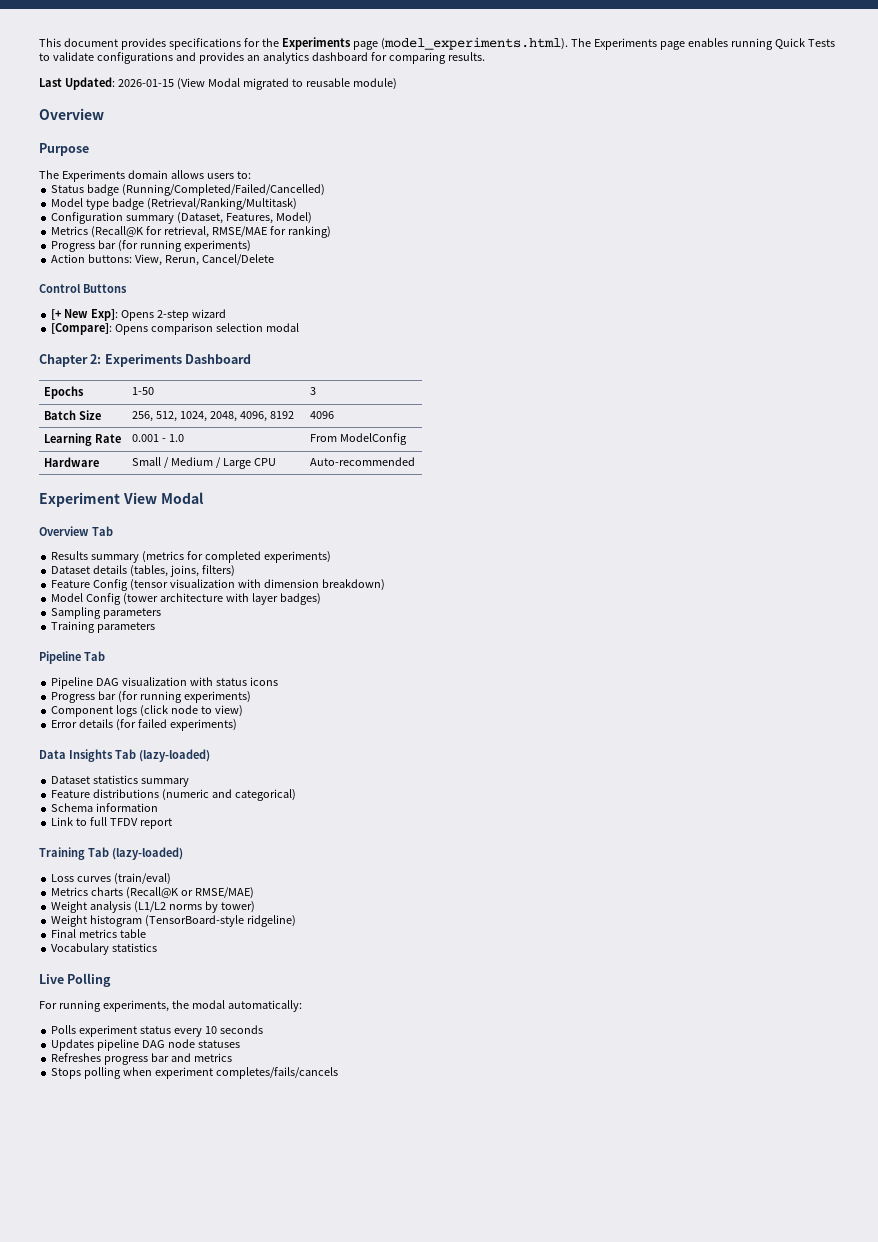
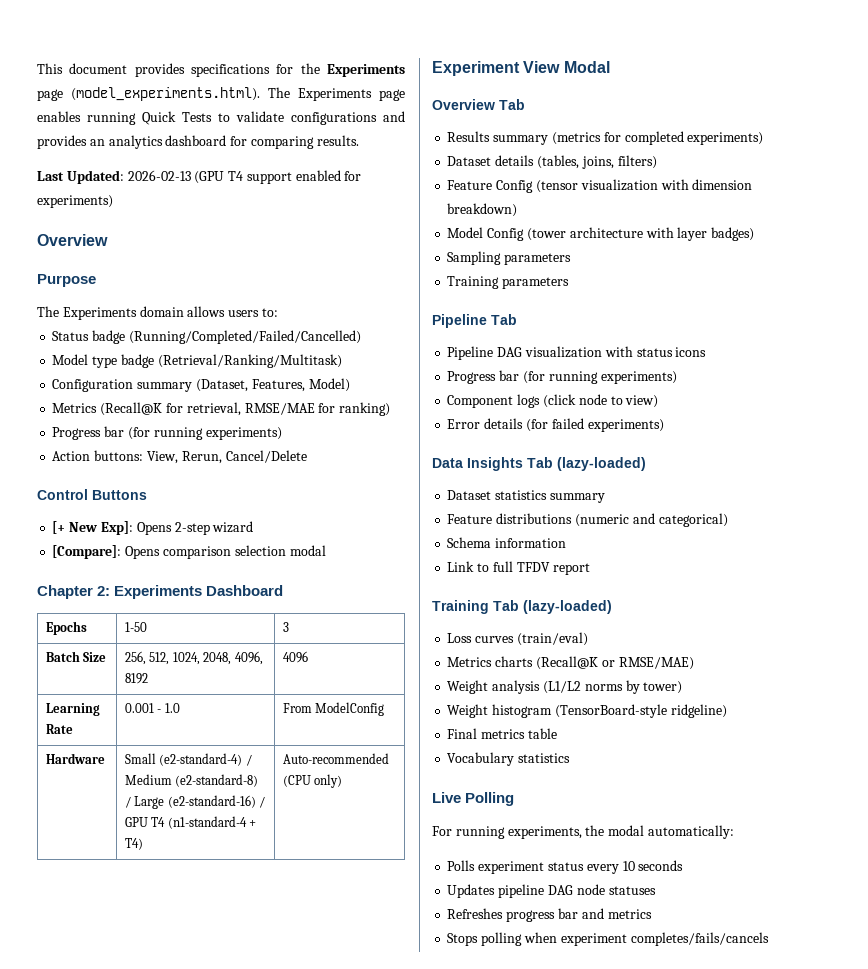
- Last Updated: 2026-01-15 (View Modal migrated to reusable module)
+ Last Updated: 2026-02-13 (GPU T4 support enabled for experiments)
- Hardware | Small / Medium / Large CPU | Auto-recommended
+ Hardware | Small (e2-standard-4) / Medium (e2-standard-8) / Large (e2-standard-16) / GPU T4 (n1-standard-4 + T4) | Auto-recommended (CPU only)

